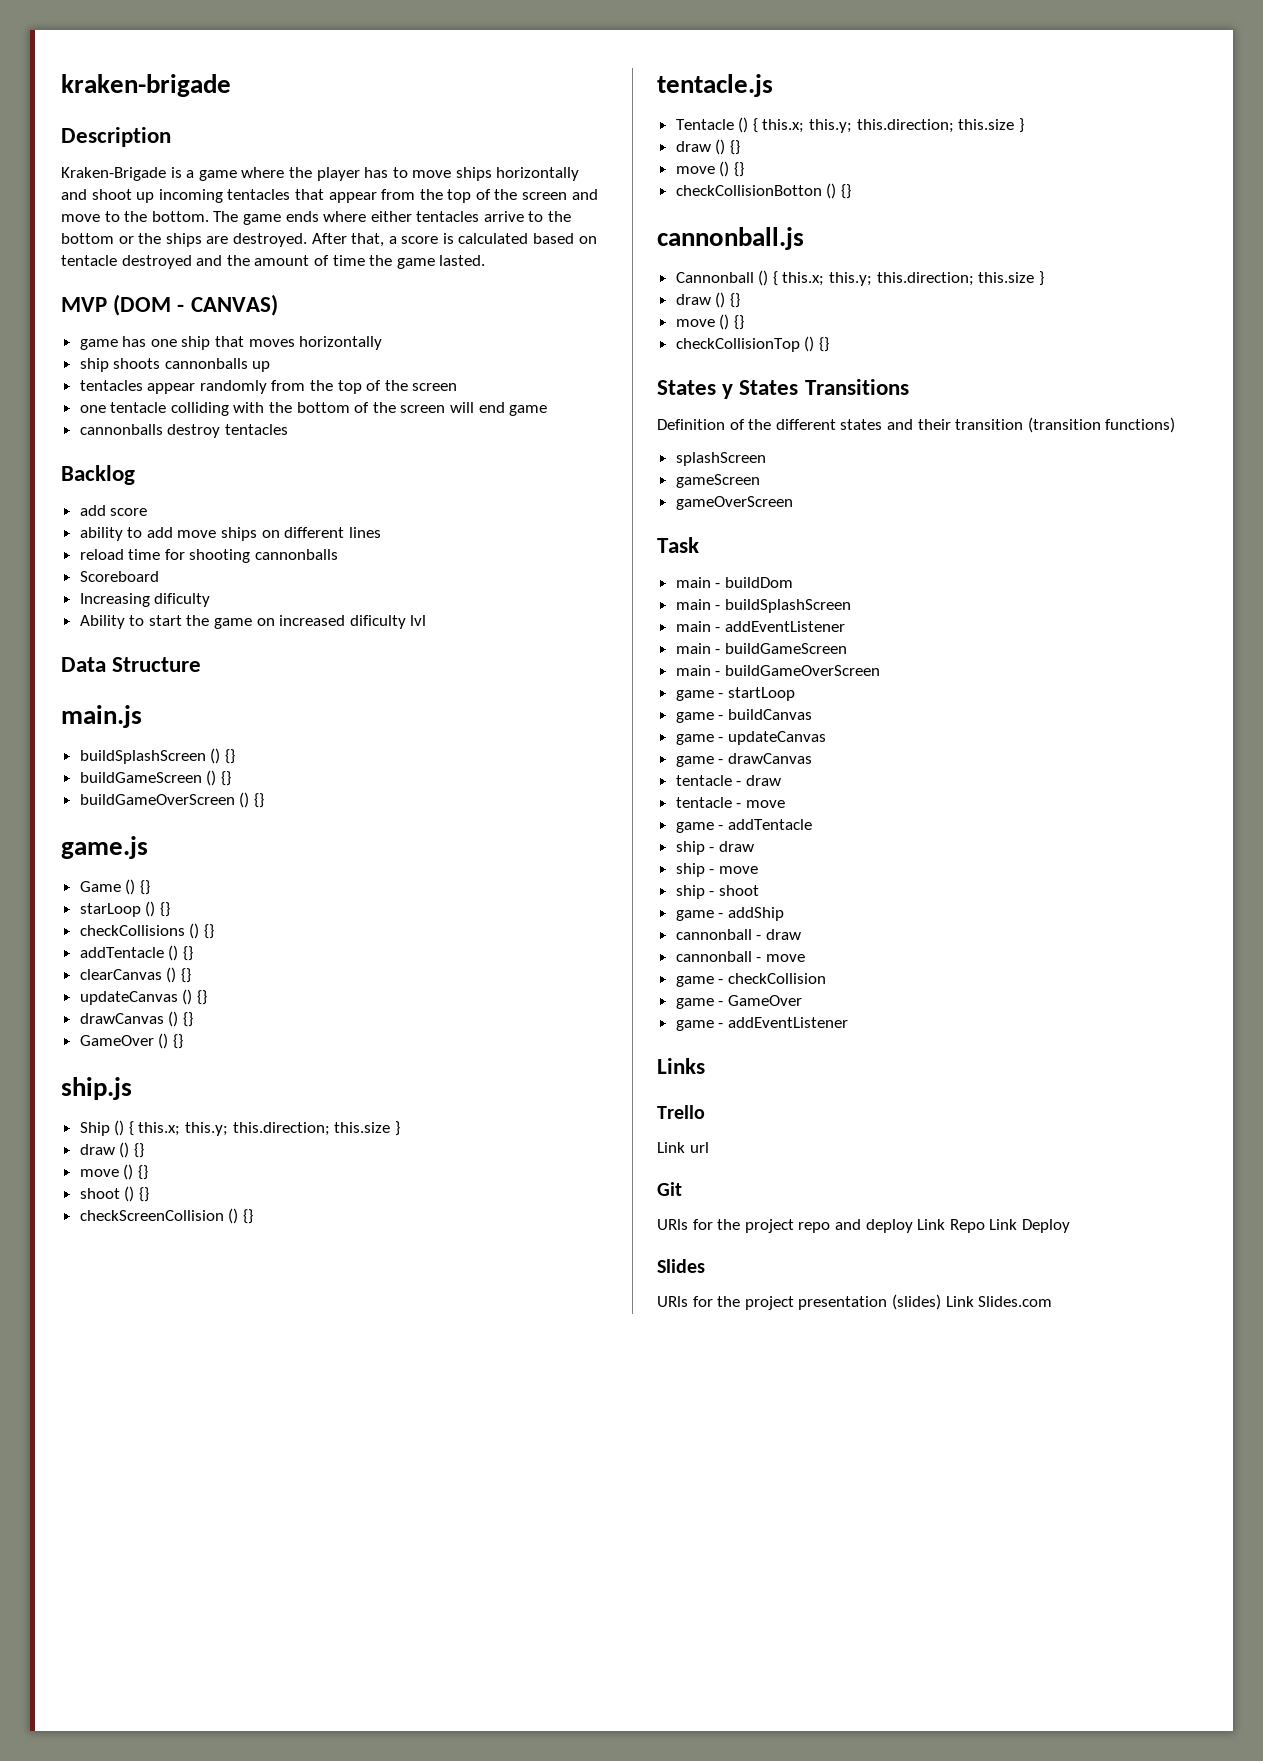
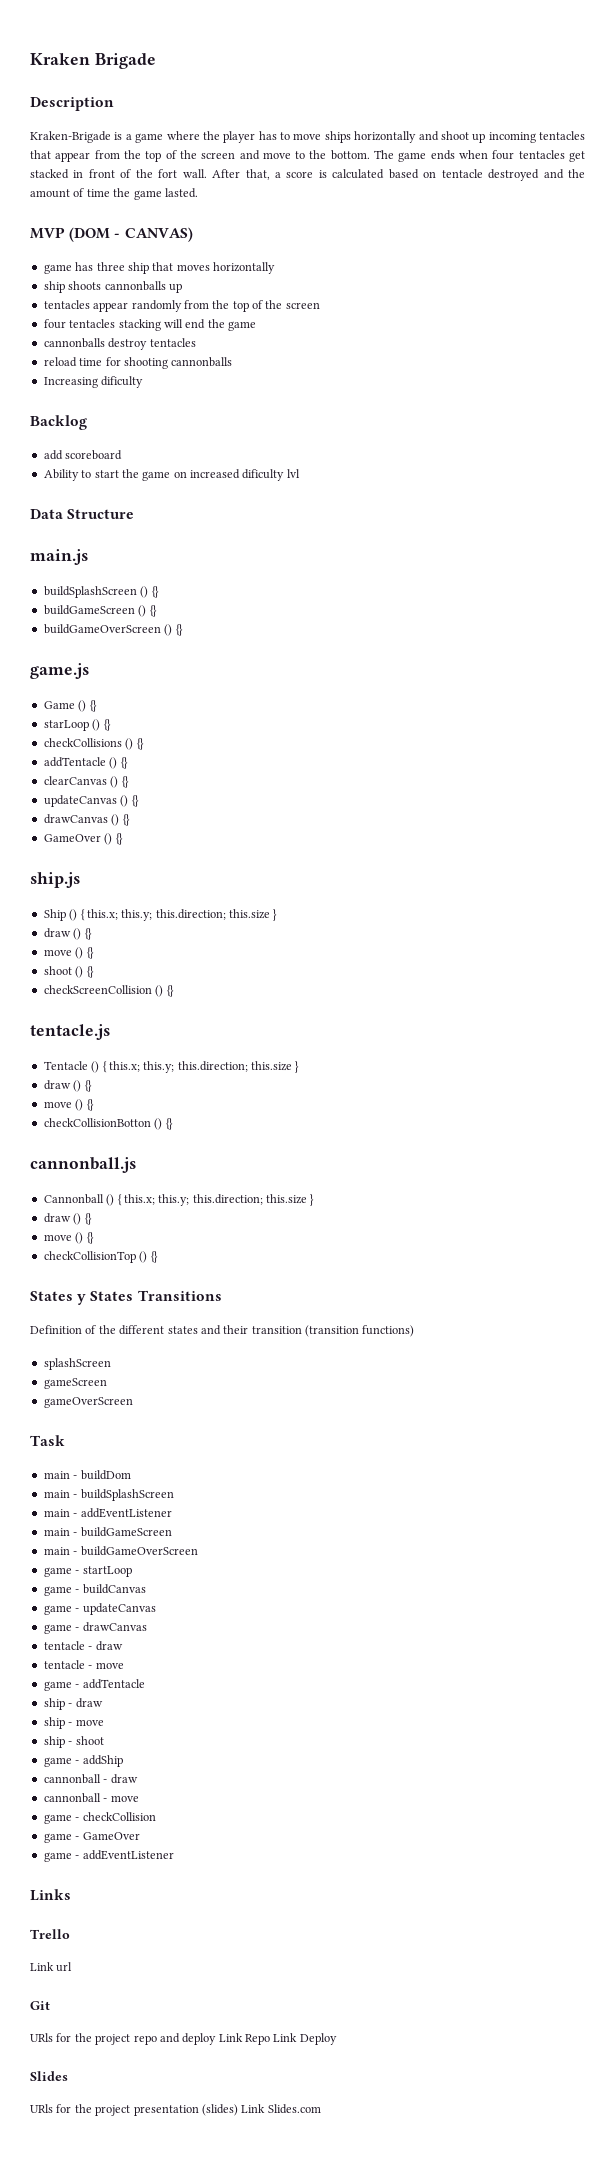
- kraken-brigade
+ Kraken Brigade
- The game ends where either tentacles arrive to the bottom or the ships are destroyed.
+ The game ends when four tentacles get stacked in front of the fort wall.
- game has one ship that moves horizontally
+ game has three ship that moves horizontally
- one tentacle colliding with the bottom of the screen will end game
+ four tentacles stacking will end the game
- Backlog
- add score
- ability to add move ships on different lines
- Scoreboard
+ Backlog
+ add scoreboard

